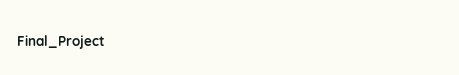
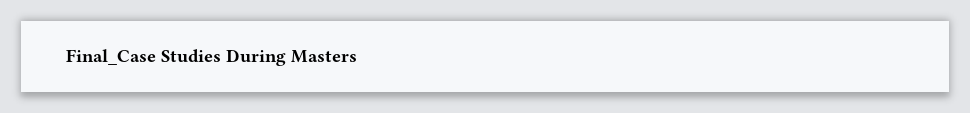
- Final_Project
+ Final_Case Studies During Masters

